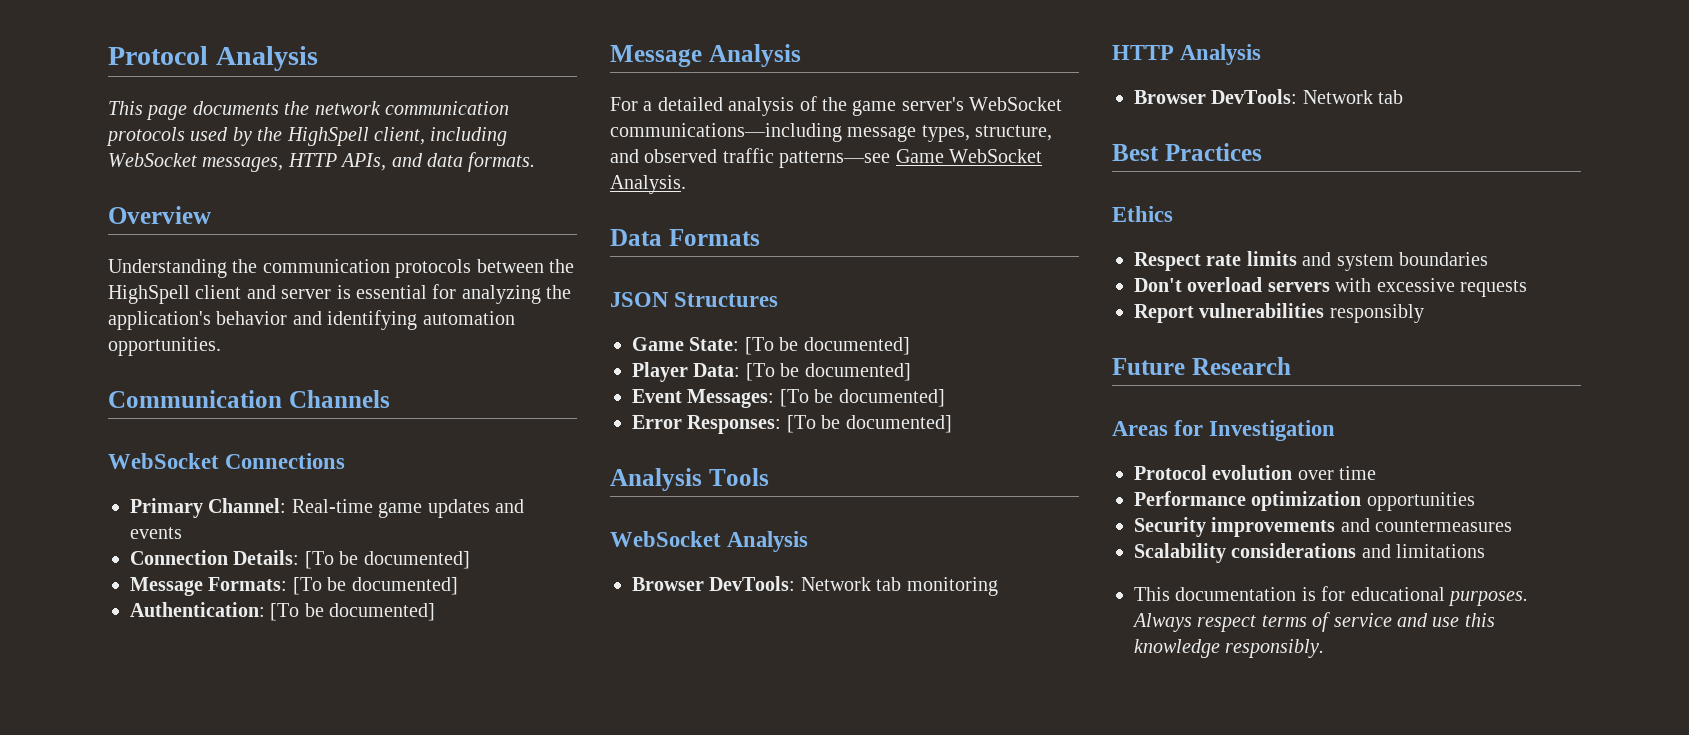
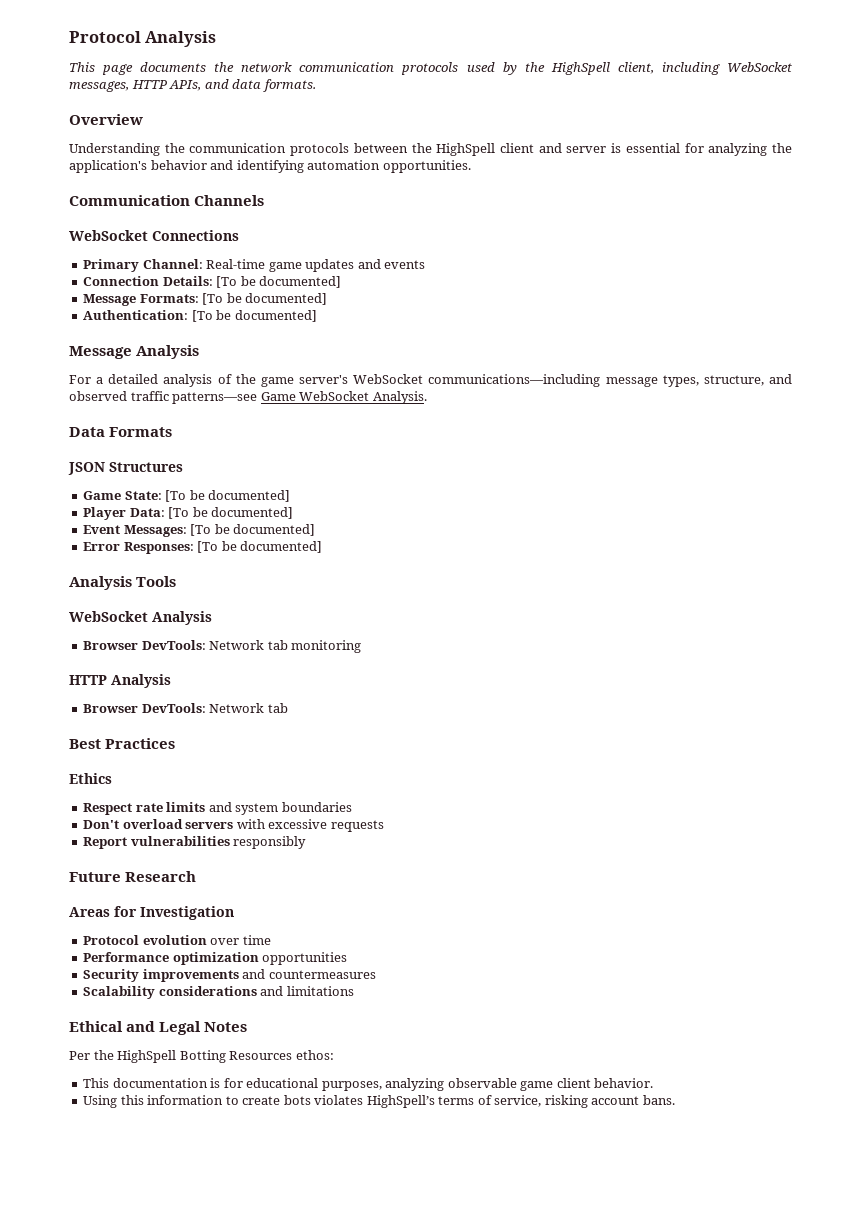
+ Ethical and Legal Notes
+ Per the HighSpell Botting Resources ethos:
- This documentation is for educational purposes. Always respect terms of service and use this knowledge responsibly.
+ This documentation is for educational purposes, analyzing observable game client behavior.
+ Using this information to create bots violates HighSpell’s terms of service, risking account bans.

